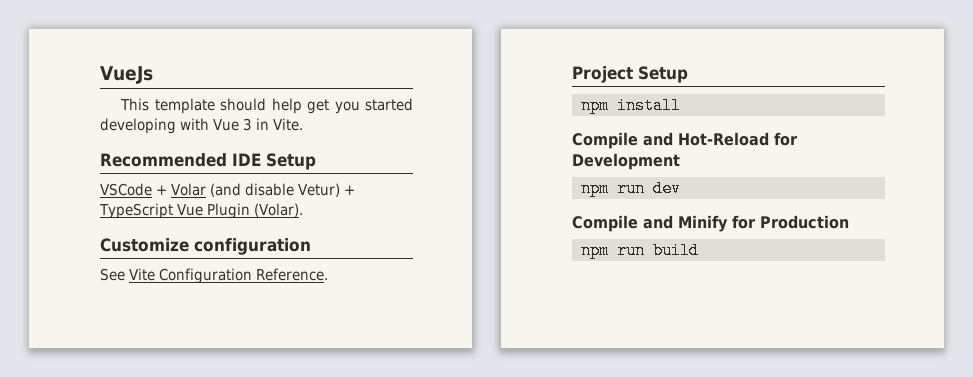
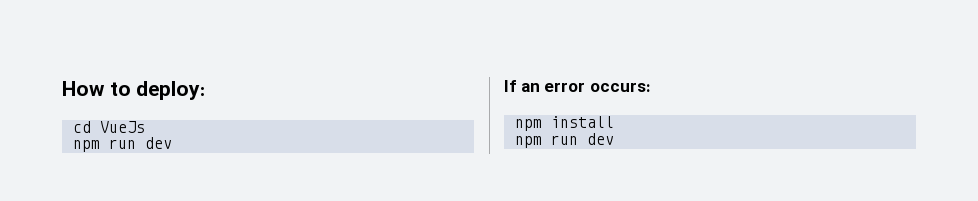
- VueJs
- This template should help get you started developing with Vue 3 in Vite.
- Recommended IDE Setup
- VSCode + Volar (and disable Vetur) + TypeScript Vue Plugin (Volar).
- Customize configuration
- See Vite Configuration Reference.
- Project Setup
+ How to deploy:
+ cd VueJs
+ npm run dev
+ If an error occurs:
  npm install
- Compile and Hot-Reload for Development
  npm run dev
- Compile and Minify for Production
- npm run build

